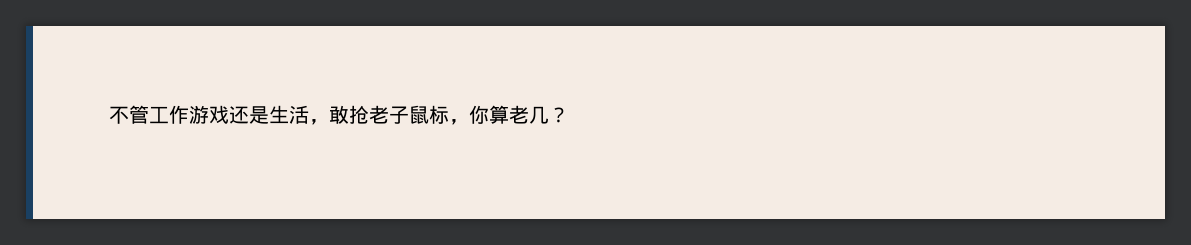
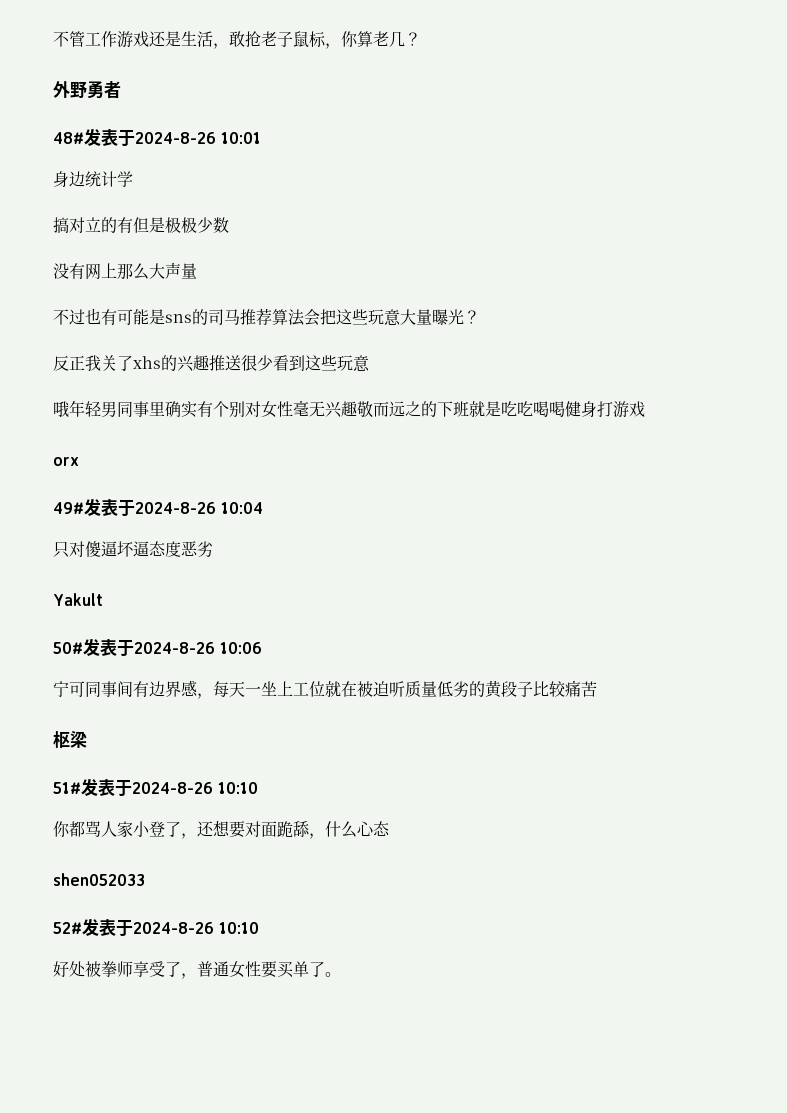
+ 外野勇者
+ 48#发表于2024-8-26 10:01
+ 身边统计学
+ 搞对立的有但是极极少数
+ 没有网上那么大声量
+ 不过也有可能是sns的司马推荐算法会把这些玩意大量曝光？
+ 反正我关了xhs的兴趣推送很少看到这些玩意
+ 哦年轻男同事里确实有个别对女性毫无兴趣敬而远之的下班就是吃吃喝喝健身打游戏
+ orx
+ 49#发表于2024-8-26 10:04
+ 只对傻逼坏逼态度恶劣
+ Yakult
+ 50#发表于2024-8-26 10:06
+ 宁可同事间有边界感，每天一坐上工位就在被迫听质量低劣的黄段子比较痛苦
+ 枢梁
+ 51#发表于2024-8-26 10:10
+ 你都骂人家小登了，还想要对面跪舔，什么心态
+ shen052033
+ 52#发表于2024-8-26 10:10
+ 好处被拳师享受了，普通女性要买单了。

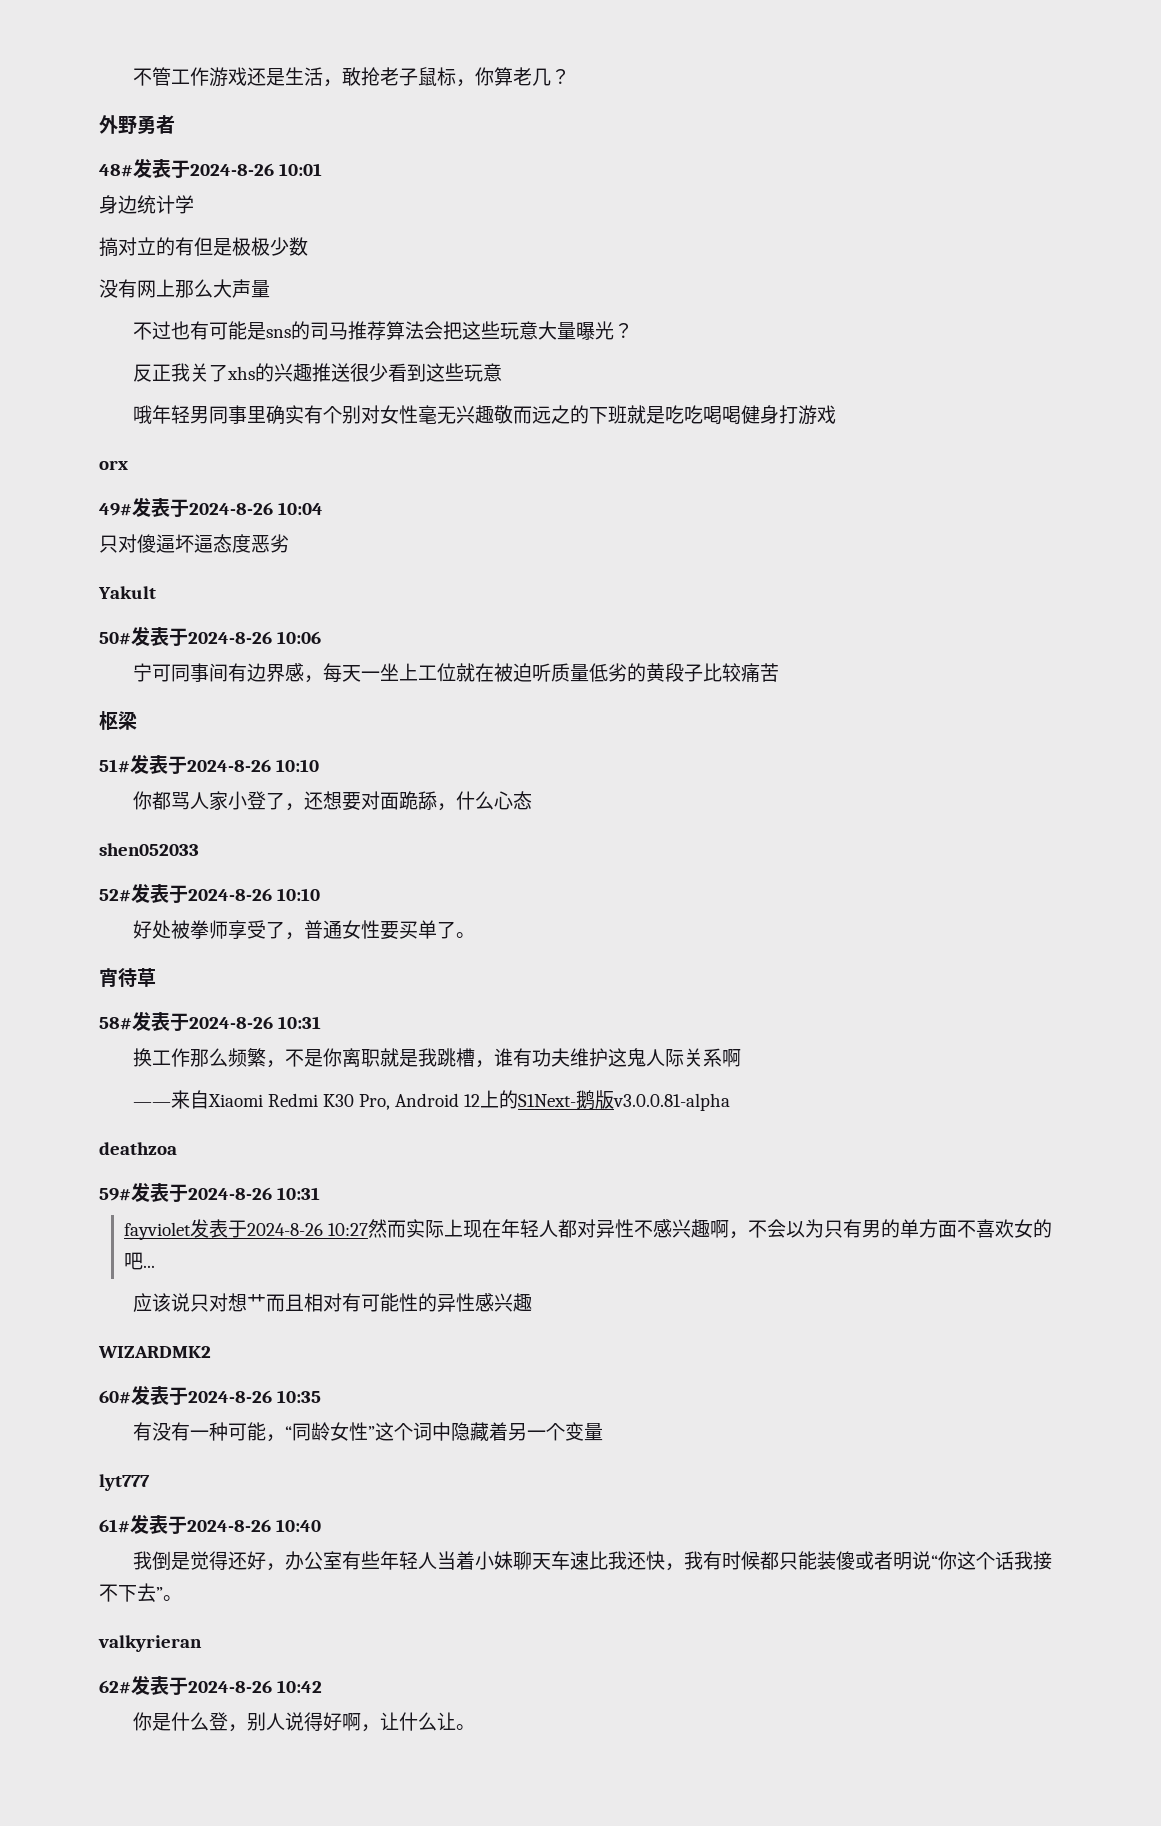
+ 宵待草
+ 58#发表于2024-8-26 10:31
+ 换工作那么频繁，不是你离职就是我跳槽，谁有功夫维护这鬼人际关系啊
+ ——来自Xiaomi Redmi K30 Pro, Android 12上的S1Next-鹅版v3.0.0.81-alpha
+ deathzoa
+ 59#发表于2024-8-26 10:31
+ fayviolet发表于2024-8-26 10:27然而实际上现在年轻人都对异性不感兴趣啊，不会以为只有男的单方面不喜欢女的吧...
+ 应该说只对想艹而且相对有可能性的异性感兴趣
+ WIZARDMK2
+ 60#发表于2024-8-26 10:35
+ 有没有一种可能，“同龄女性”这个词中隐藏着另一个变量
+ lyt777
+ 61#发表于2024-8-26 10:40
+ 我倒是觉得还好，办公室有些年轻人当着小妹聊天车速比我还快，我有时候都只能装傻或者明说“你这个话我接不下去”。
+ valkyrieran
+ 62#发表于2024-8-26 10:42
+ 你是什么登，别人说得好啊，让什么让。

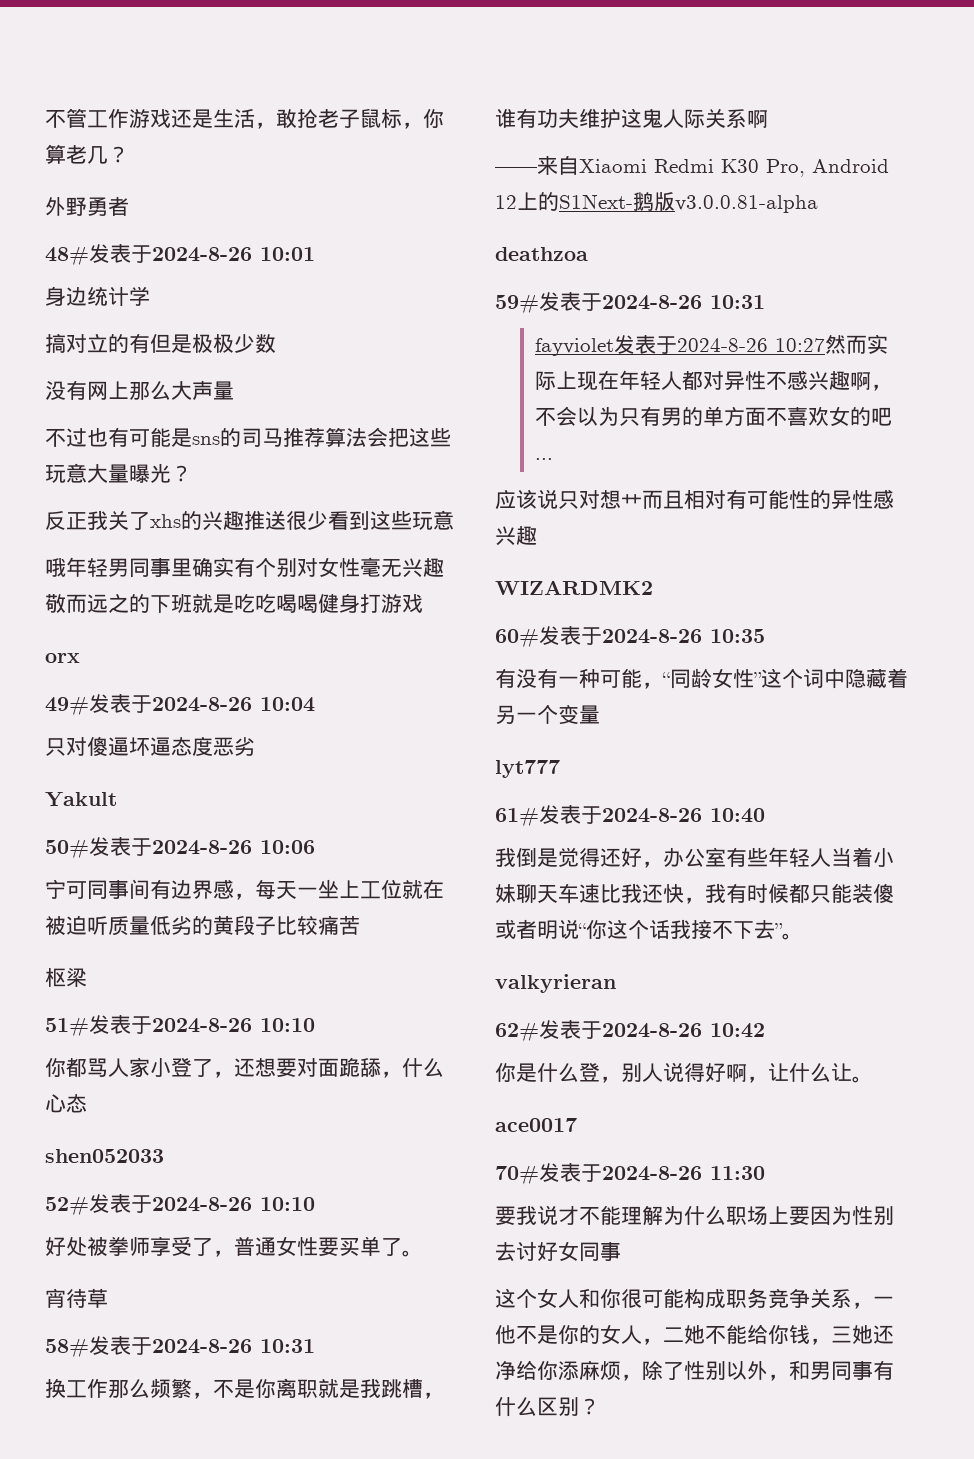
+ ace0017
+ 70#发表于2024-8-26 11:30
+ 要我说才不能理解为什么职场上要因为性别去讨好女同事
+ 这个女人和你很可能构成职务竞争关系，一他不是你的女人，二她不能给你钱，三她还净给你添麻烦，除了性别以外，和男同事有什么区别？

